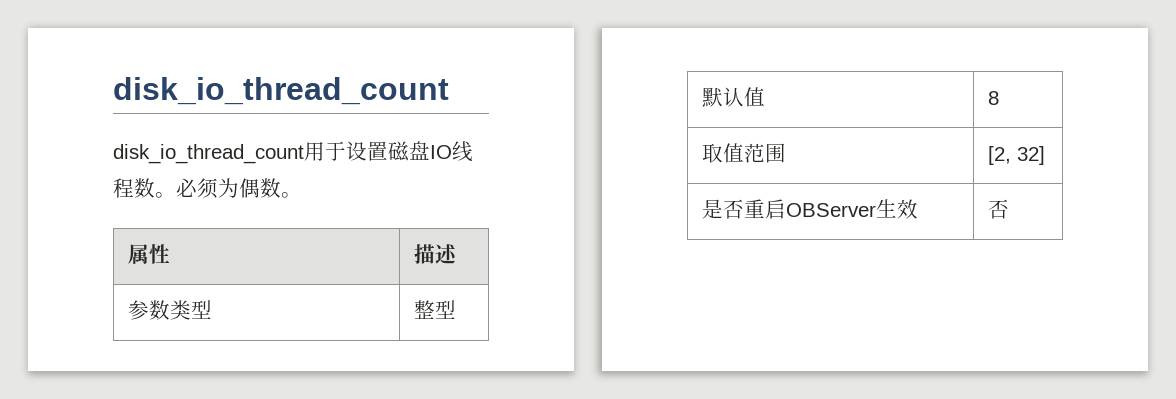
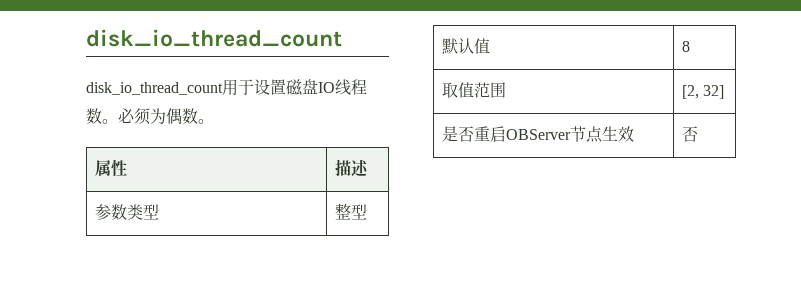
- 是否重启OBServer生效 | 否
+ 是否重启OBServer节点生效 | 否

